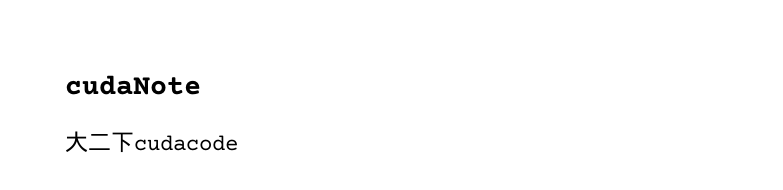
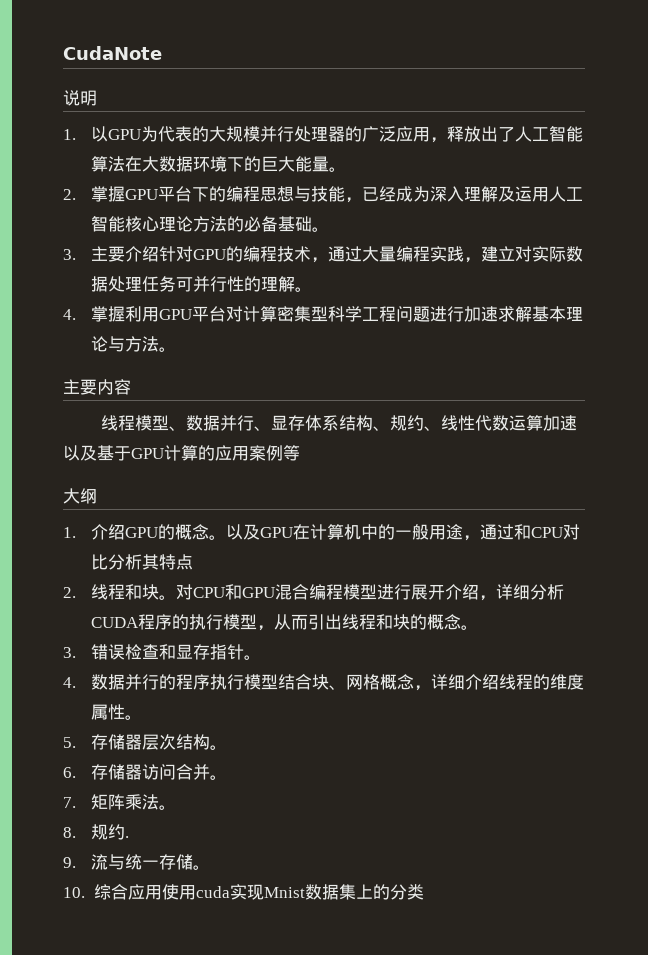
- cudaNote
- 大二下cudacode
+ CudaNote
+ 说明
+ 1.以GPU为代表的大规模并行处理器的广泛应用，释放出了人工智能算法在大数据环境下的巨大能量。
+ 2.掌握GPU平台下的编程思想与技能，已经成为深入理解及运用人工智能核心理论方法的必备基础。
+ 3.主要介绍针对GPU的编程技术，通过大量编程实践，建立对实际数据处理任务可并行性的理解。
+ 4.掌握利用GPU平台对计算密集型科学工程问题进行加速求解基本理论与方法。
+ 主要内容
+ 线程模型、数据并行、显存体系结构、规约、线性代数运算加速以及基于GPU计算的应用案例等
+ 大纲
+ 1.介绍GPU的概念。以及GPU在计算机中的一般用途，通过和CPU对比分析其特点
+ 2.线程和块。对CPU和GPU混合编程模型进行展开介绍，详细分析CUDA程序的执行模型，从而引出线程和块的概念。
+ 3.错误检查和显存指针。
+ 4.数据并行的程序执行模型结合块、网格概念，详细介绍线程的维度属性。
+ 5.存储器层次结构。
+ 6.存储器访问合并。
+ 7.矩阵乘法。
+ 8.规约.
+ 9.流与统一存储。
+ 10.综合应用使用cuda实现Mnist数据集上的分类

